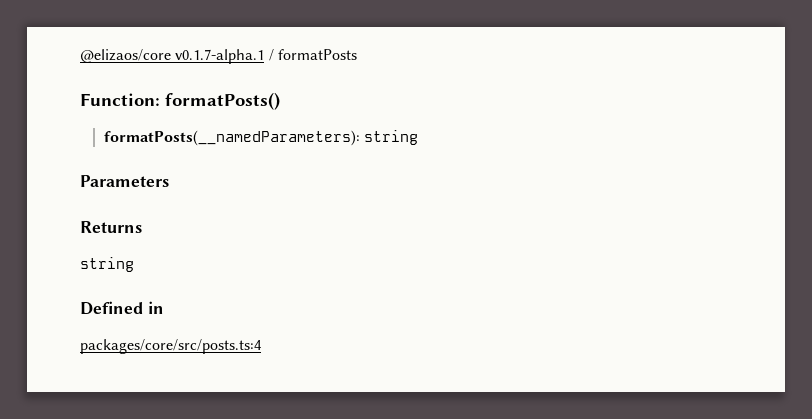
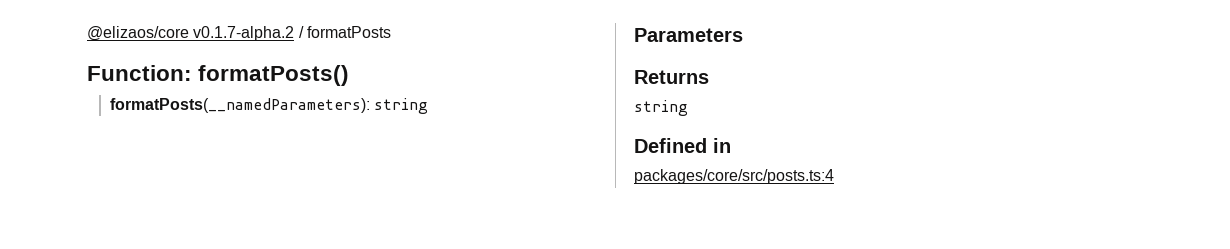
- @elizaos/core v0.1.7-alpha.1 / formatPosts
+ @elizaos/core v0.1.7-alpha.2 / formatPosts

